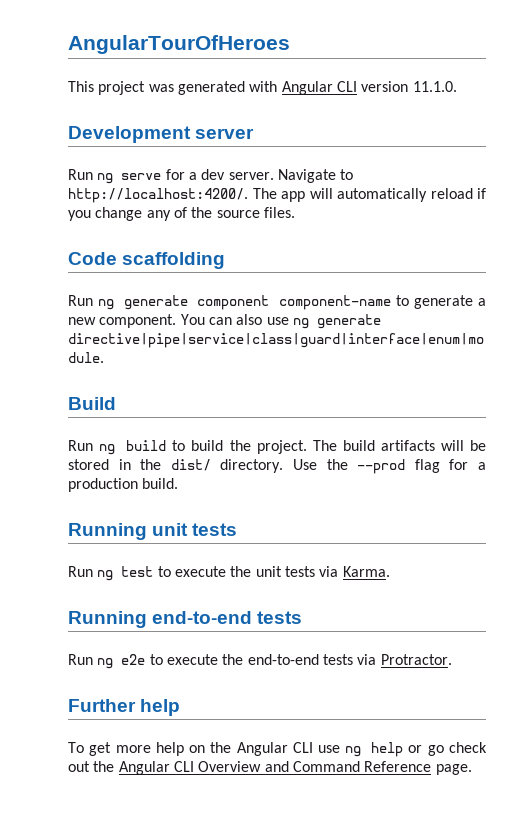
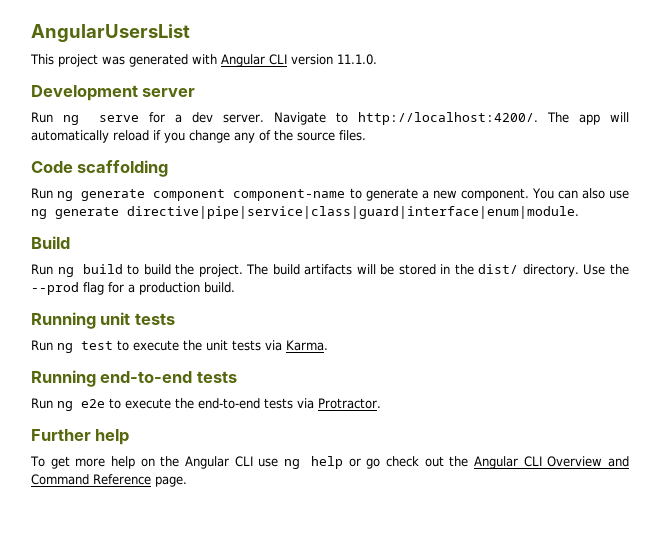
- AngularTourOfHeroes
+ AngularUsersList

